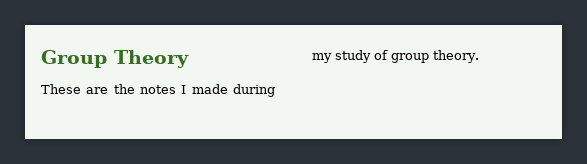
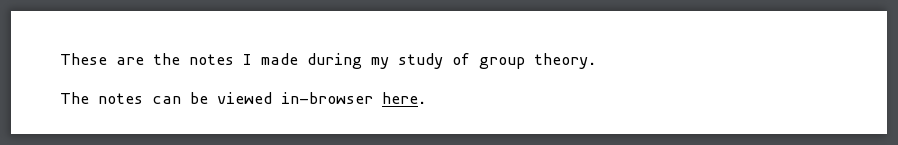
- Group Theory
+ The notes can be viewed in-browser here.

